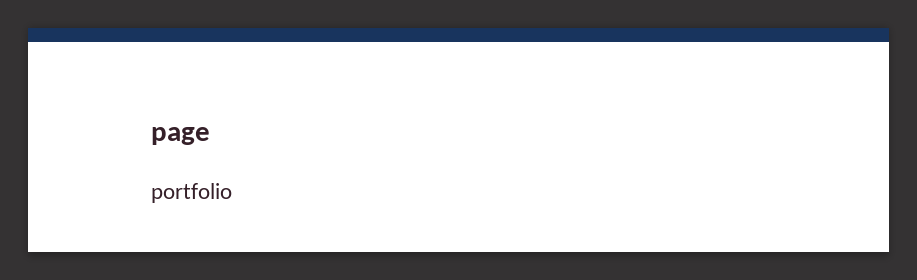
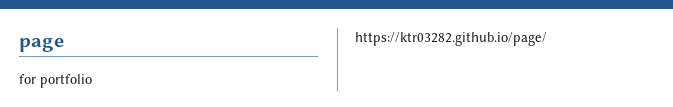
- portfolio
+ for portfolio
+ https://ktr03282.github.io/page/

